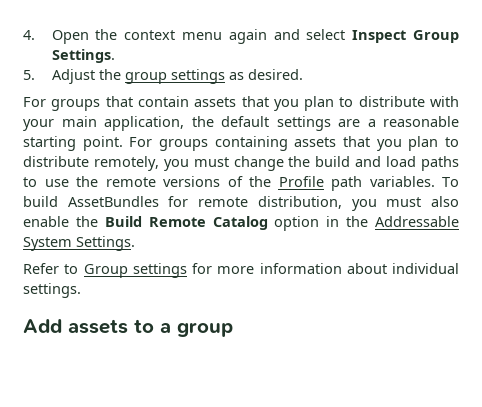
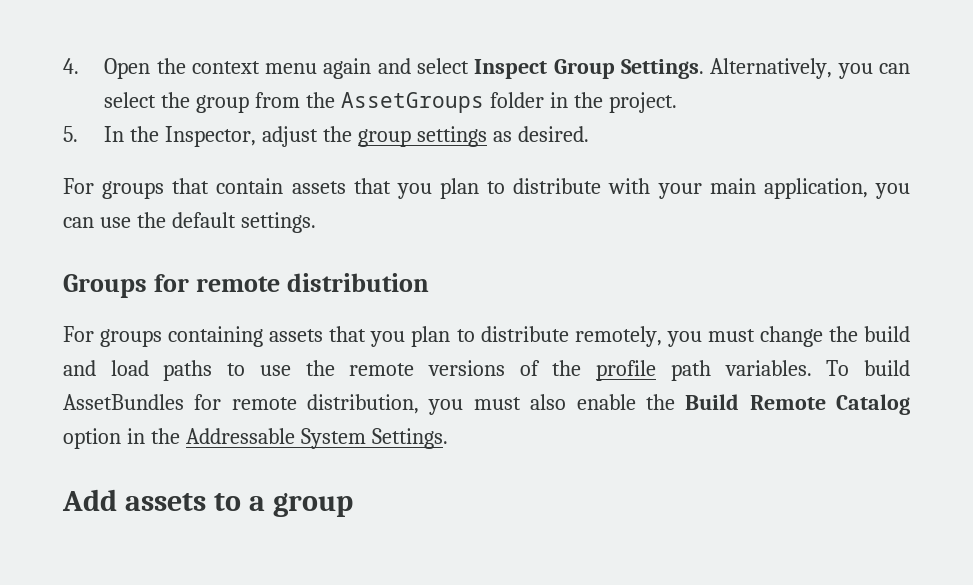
- 4. Open the context menu again and select Inspect Group Settings.
- 5. Adjust the group settings as desired.
+ 4. Open the context menu again and select Inspect Group Settings. Alternatively, you can select the group from the AssetGroups folder in the project.
+ 5. In the Inspector, adjust the group settings as desired.
- For groups that contain assets that you plan to distribute with your main application, the default settings are a reasonable starting point. For groups containing assets that you plan to distribute remotely, you must change the build and load paths to use the remote versions of the Profile path variables.
+ For groups that contain assets that you plan to distribute with your main application, you can use the default settings.
+ Groups for remote distribution
+ For groups containing assets that you plan to distribute remotely, you must change the build and load paths to use the remote versions of the profile path variables.
- Refer to Group settings for more information about individual settings.

